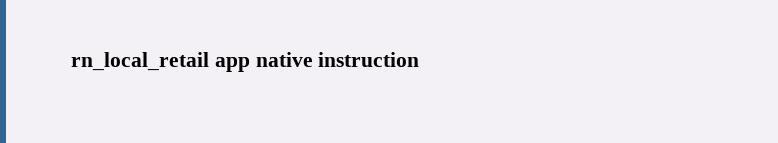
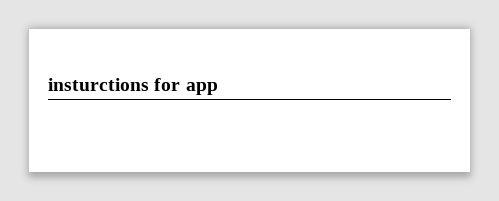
- rn_local_retail app native instruction
+ insturctions for app

